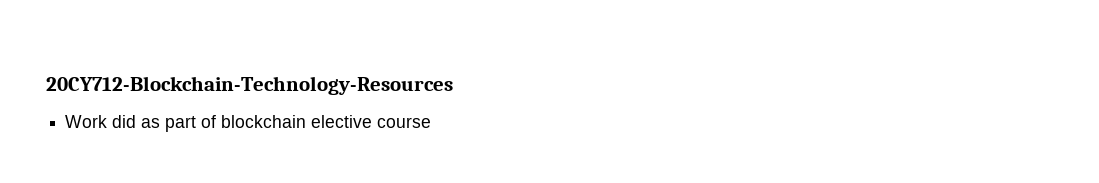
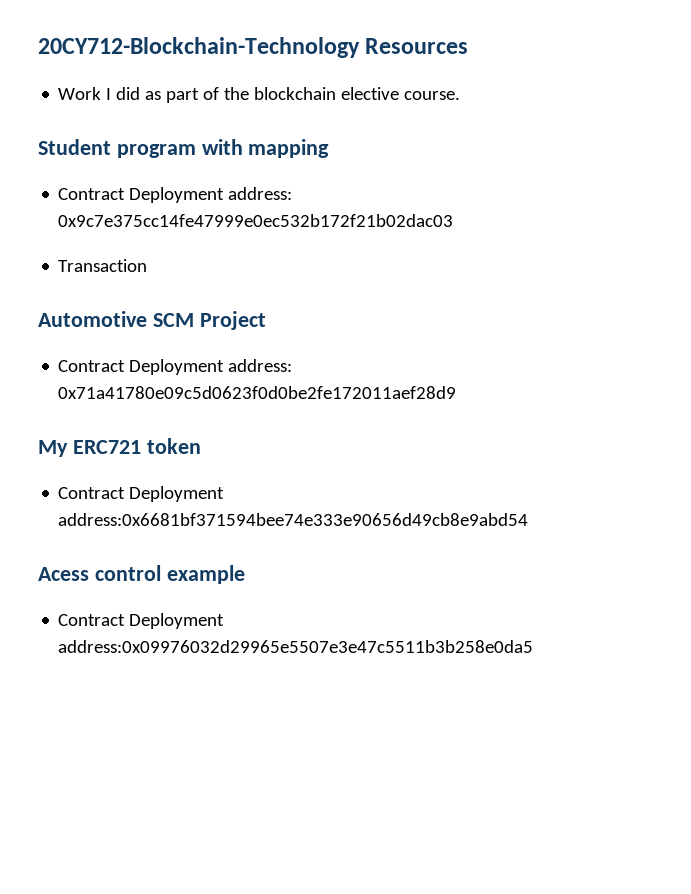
- 20CY712-Blockchain-Technology-Resources
+ 20CY712-Blockchain-Technology Resources
- Work did as part of blockchain elective course
+ Work I did as part of the blockchain elective course.
+ Student program with mapping
+ Contract Deployment address: 0x9c7e375cc14fe47999e0ec532b172f21b02dac03
+ Transaction
+ Automotive SCM Project
+ Contract Deployment address: 0x71a41780e09c5d0623f0d0be2fe172011aef28d9
+ My ERC721 token
+ Contract Deployment address:0x6681bf371594bee74e333e90656d49cb8e9abd54
+ Acess control example
+ Contract Deployment address:0x09976032d29965e5507e3e47c5511b3b258e0da5

